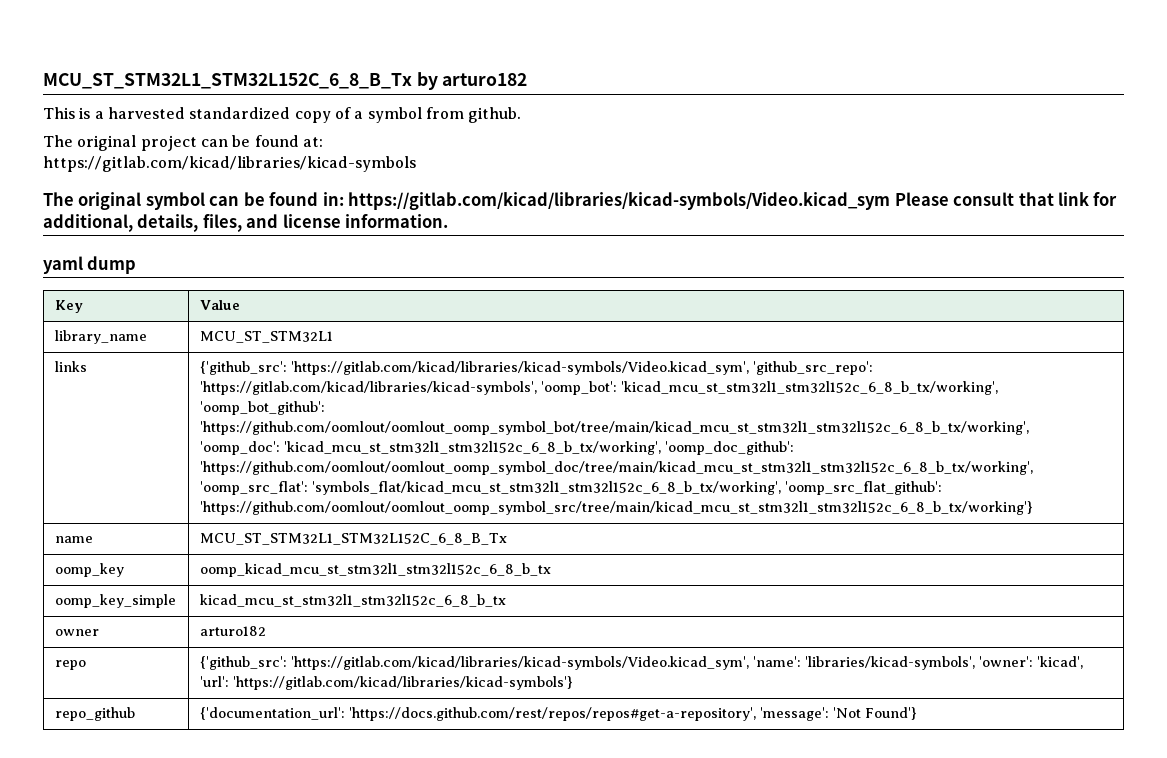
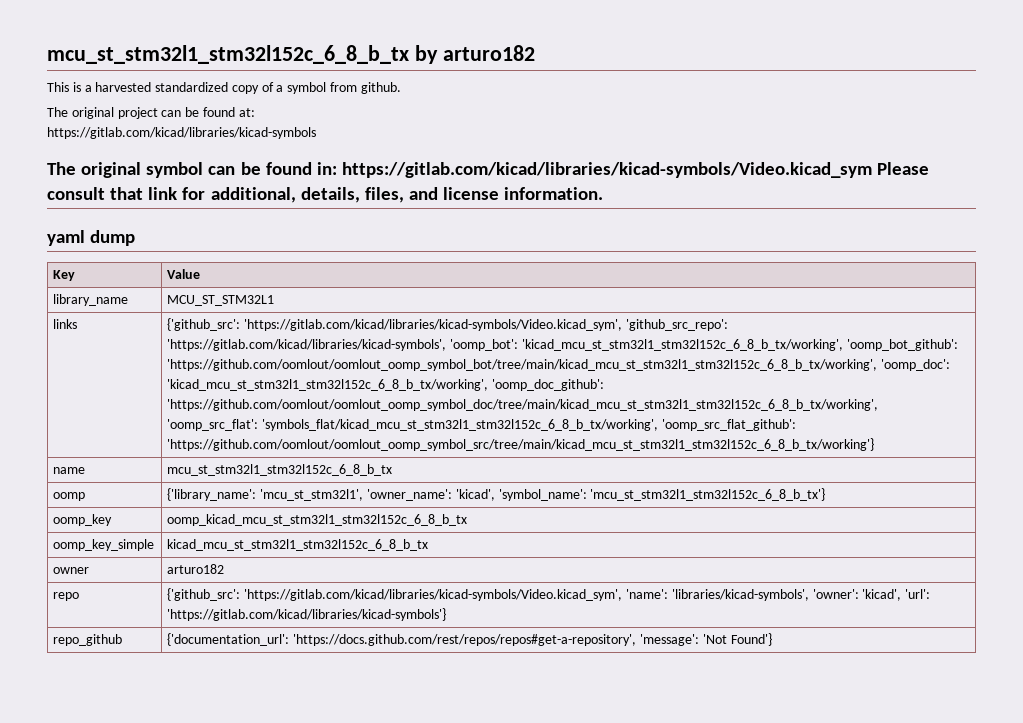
- MCU_ST_STM32L1_STM32L152C_6_8_B_Tx by arturo182
+ mcu_st_stm32l1_stm32l152c_6_8_b_tx by arturo182
- name | MCU_ST_STM32L1_STM32L152C_6_8_B_Tx
+ name | mcu_st_stm32l1_stm32l152c_6_8_b_tx
+ oomp | {'library_name': 'mcu_st_stm32l1', 'owner_name': 'kicad', 'symbol_name': 'mcu_st_stm32l1_stm32l152c_6_8_b_tx'}

